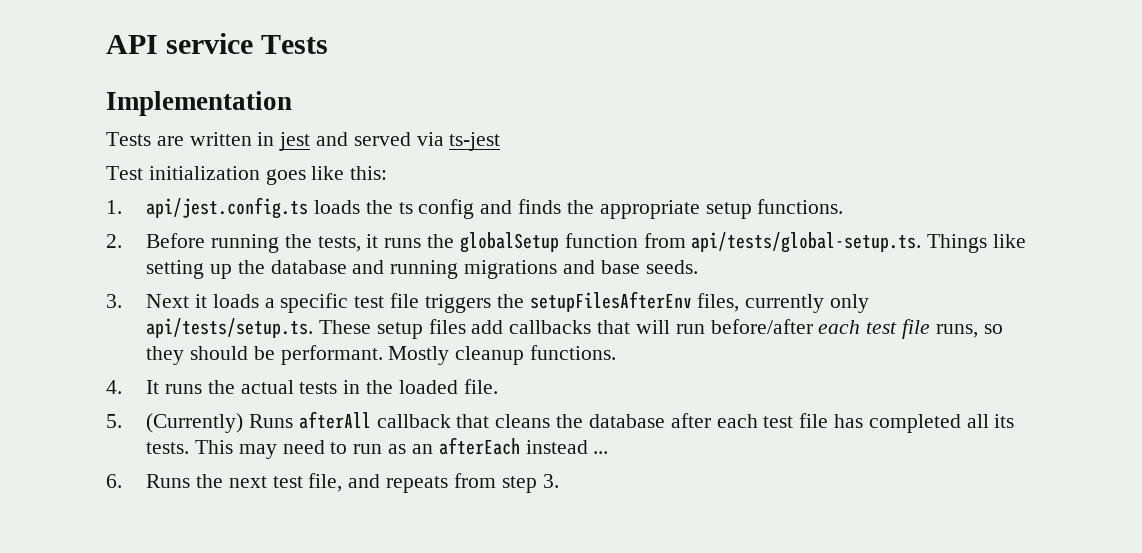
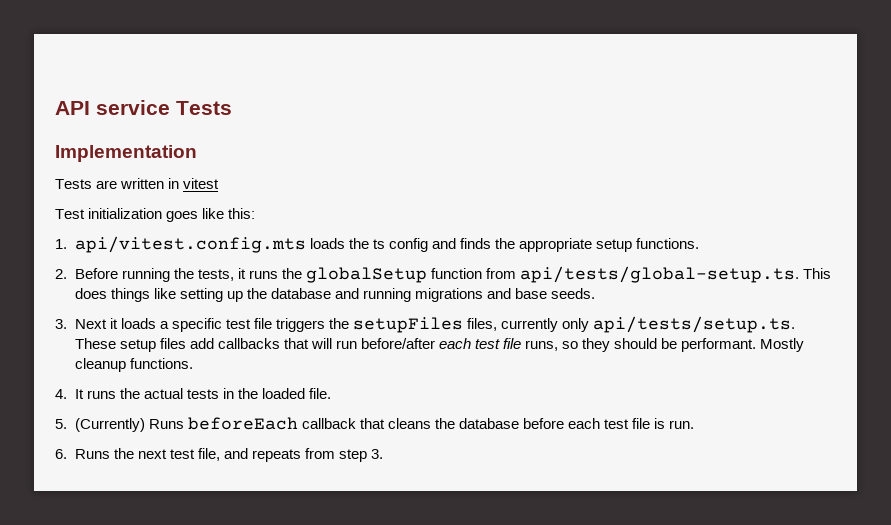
- Tests are written in jest and served via ts-jest
+ Tests are written in vitest
- 1. api/jest.config.ts loads the ts config and finds the appropriate setup functions.
+ 1. api/vitest.config.mts loads the ts config and finds the appropriate setup functions.
- 2. Before running the tests, it runs the globalSetup function from api/tests/global-setup.ts. Things like setting up the database and running migrations and base seeds.
+ 2. Before running the tests, it runs the globalSetup function from api/tests/global-setup.ts. This does things like setting up the database and running migrations and base seeds.
- 3. Next it loads a specific test file triggers the setupFilesAfterEnv files, currently only api/tests/setup.ts. These setup files add callbacks that will run before/after each test file runs, so they should be performant.
+ 3. Next it loads a specific test file triggers the setupFiles files, currently only api/tests/setup.ts. These setup files add callbacks that will run before/after each test file runs, so they should be performant.
- 5. (Currently) Runs afterAll callback that cleans the database after each test file has completed all its tests. This may need to run as an afterEach instead ...
+ 5. (Currently) Runs beforeEach callback that cleans the database before each test file is run.

